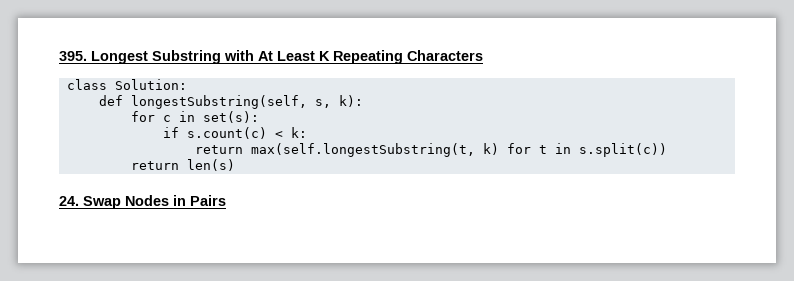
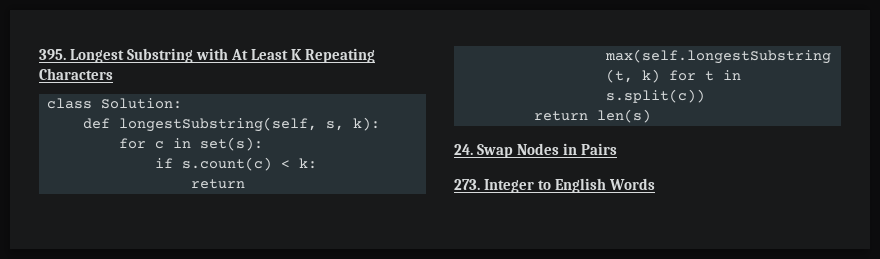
+ 273. Integer to English Words

